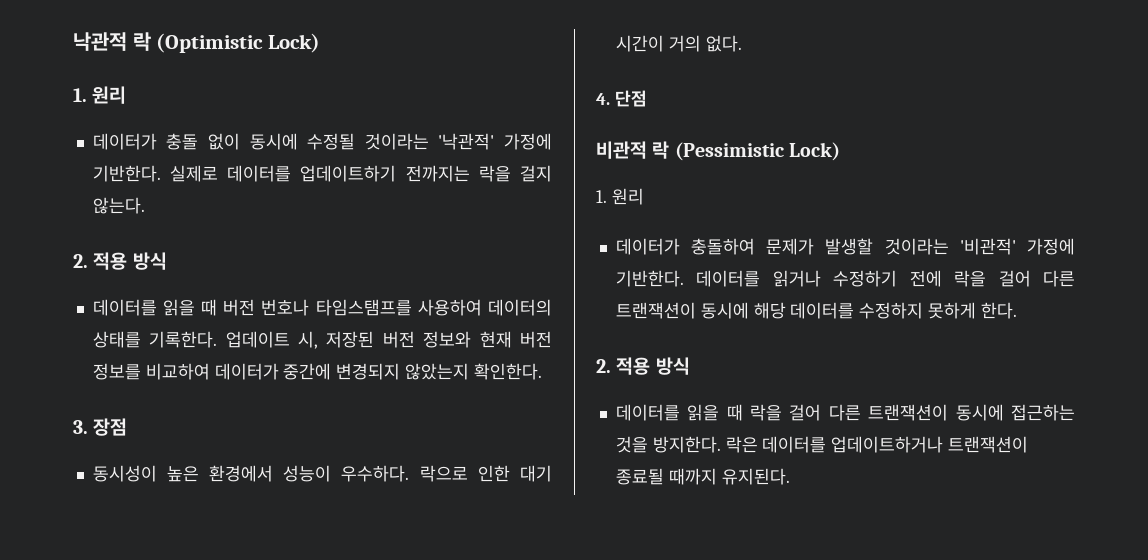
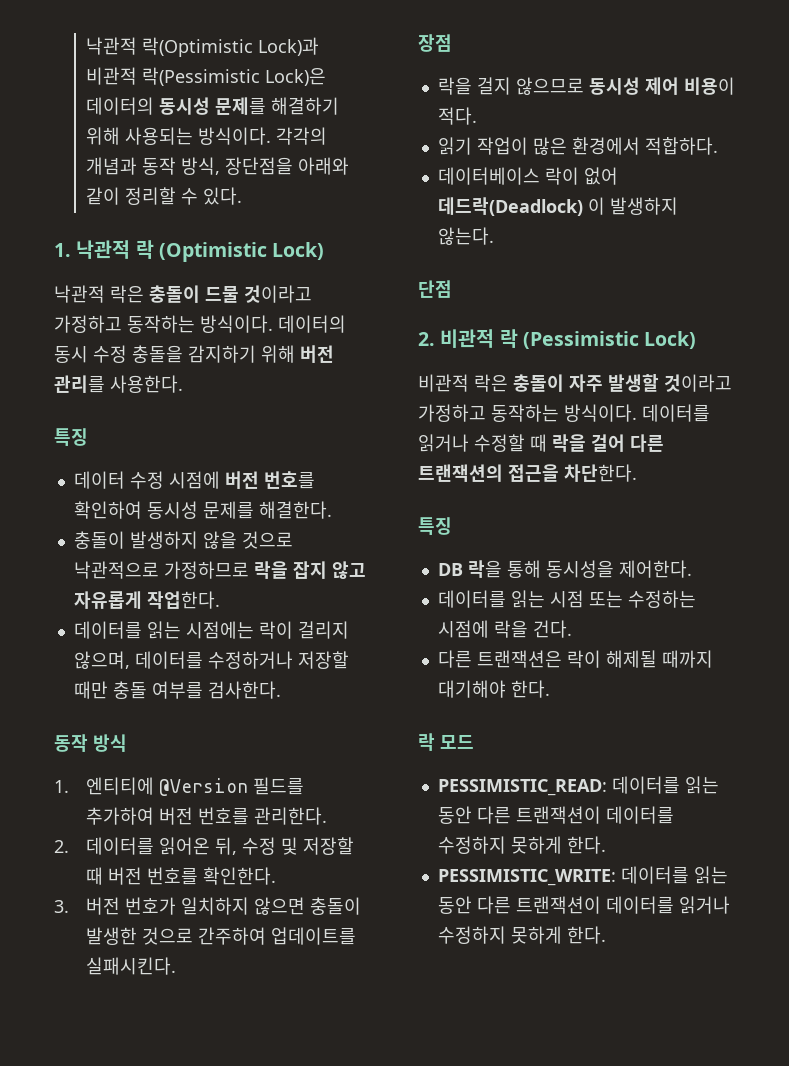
- 낙관적 락 (Optimistic Lock)
- 1. 원리
- 데이터가 충돌 없이 동시에 수정될 것이라는 '낙관적' 가정에 기반한다. 실제로 데이터를 업데이트하기 전까지는 락을 걸지 않는다.
- 2. 적용 방식
- 데이터를 읽을 때 버전 번호나 타임스탬프를 사용하여 데이터의 상태를 기록한다. 업데이트 시, 저장된 버전 정보와 현재 버전 정보를 비교하여 데이터가 중간에 변경되지 않았는지 확인한다.
- 3. 장점
- 동시성이 높은 환경에서 성능이 우수하다. 락으로 인한 대기 시간이 거의 없다.
- 4. 단점
+ 낙관적 락(Optimistic Lock)과 비관적 락(Pessimistic Lock)은 데이터의 동시성 문제를 해결하기 위해 사용되는 방식이다. 각각의 개념과 동작 방식, 장단점을 아래와 같이 정리할 수 있다.
+ 1. 낙관적 락 (Optimistic Lock)
+ 낙관적 락은 충돌이 드물 것이라고 가정하고 동작하는 방식이다. 데이터의 동시 수정 충돌을 감지하기 위해 버전 관리를 사용한다.
+ 특징
+ 데이터 수정 시점에 버전 번호를 확인하여 동시성 문제를 해결한다.
+ 충돌이 발생하지 않을 것으로 낙관적으로 가정하므로 락을 잡지 않고 자유롭게 작업한다.
+ 데이터를 읽는 시점에는 락이 걸리지 않으며, 데이터를 수정하거나 저장할 때만 충돌 여부를 검사한다.
+ 동작 방식
+ 1. 엔티티에 @Version 필드를 추가하여 버전 번호를 관리한다.
+ 2. 데이터를 읽어온 뒤, 수정 및 저장할 때 버전 번호를 확인한다.
+ 3. 버전 번호가 일치하지 않으면 충돌이 발생한 것으로 간주하여 업데이트를 실패시킨다.
+ 장점
+ 락을 걸지 않으므로 동시성 제어 비용이 적다.
+ 읽기 작업이 많은 환경에서 적합하다.
+ 데이터베이스 락이 없어 데드락(Deadlock) 이 발생하지 않는다.
+ 단점
- 비관적 락 (Pessimistic Lock)
- 1. 원리
- 데이터가 충돌하여 문제가 발생할 것이라는 '비관적' 가정에 기반한다. 데이터를 읽거나 수정하기 전에 락을 걸어 다른 트랜잭션이 동시에 해당 데이터를 수정하지 못하게 한다.
- 2. 적용 방식
- 데이터를 읽을 때 락을 걸어 다른 트랜잭션이 동시에 접근하는 것을 방지한다. 락은 데이터를 업데이트하거나 트랜잭션이 종료될 때까지 유지된다.
+ 2. 비관적 락 (Pessimistic Lock)
+ 비관적 락은 충돌이 자주 발생할 것이라고 가정하고 동작하는 방식이다. 데이터를 읽거나 수정할 때 락을 걸어 다른 트랜잭션의 접근을 차단한다.
+ 특징
+ DB 락을 통해 동시성을 제어한다.
+ 데이터를 읽는 시점 또는 수정하는 시점에 락을 건다.
+ 다른 트랜잭션은 락이 해제될 때까지 대기해야 한다.
+ 락 모드
+ PESSIMISTIC_READ: 데이터를 읽는 동안 다른 트랜잭션이 데이터를 수정하지 못하게 한다.
+ PESSIMISTIC_WRITE: 데이터를 읽는 동안 다른 트랜잭션이 데이터를 읽거나 수정하지 못하게 한다.

